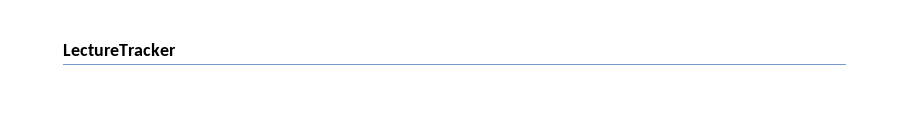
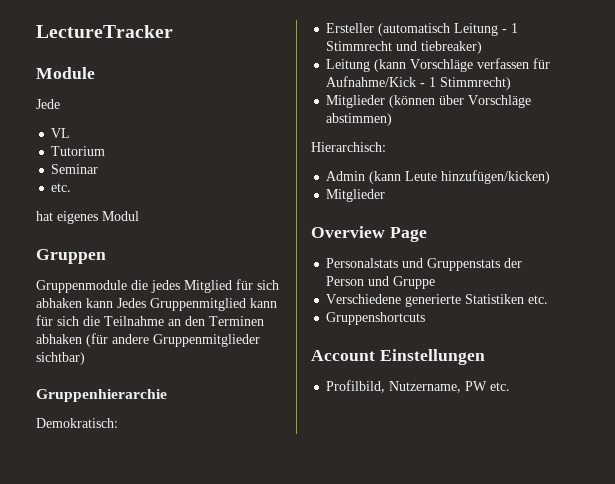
+ Module
+ Jede
+ VL
+ Tutorium
+ Seminar
+ etc.
+ hat eigenes Modul
+ Gruppen
+ Gruppenmodule die jedes Mitglied für sich abhaken kann Jedes Gruppenmitglied kann für sich die Teilnahme an den Terminen abhaken (für andere Gruppenmitglieder sichtbar)
+ Gruppenhierarchie
+ Demokratisch:
+ Ersteller (automatisch Leitung - 1 Stimmrecht und tiebreaker)
+ Leitung (kann Vorschläge verfassen für Aufnahme/Kick - 1 Stimmrecht)
+ Mitglieder (können über Vorschläge abstimmen)
+ Hierarchisch:
+ Admin (kann Leute hinzufügen/kicken)
+ Mitglieder
+ Overview Page
+ Personalstats und Gruppenstats der Person und Gruppe
+ Verschiedene generierte Statistiken etc.
+ Gruppenshortcuts
+ Account Einstellungen
+ Profilbild, Nutzername, PW etc.

